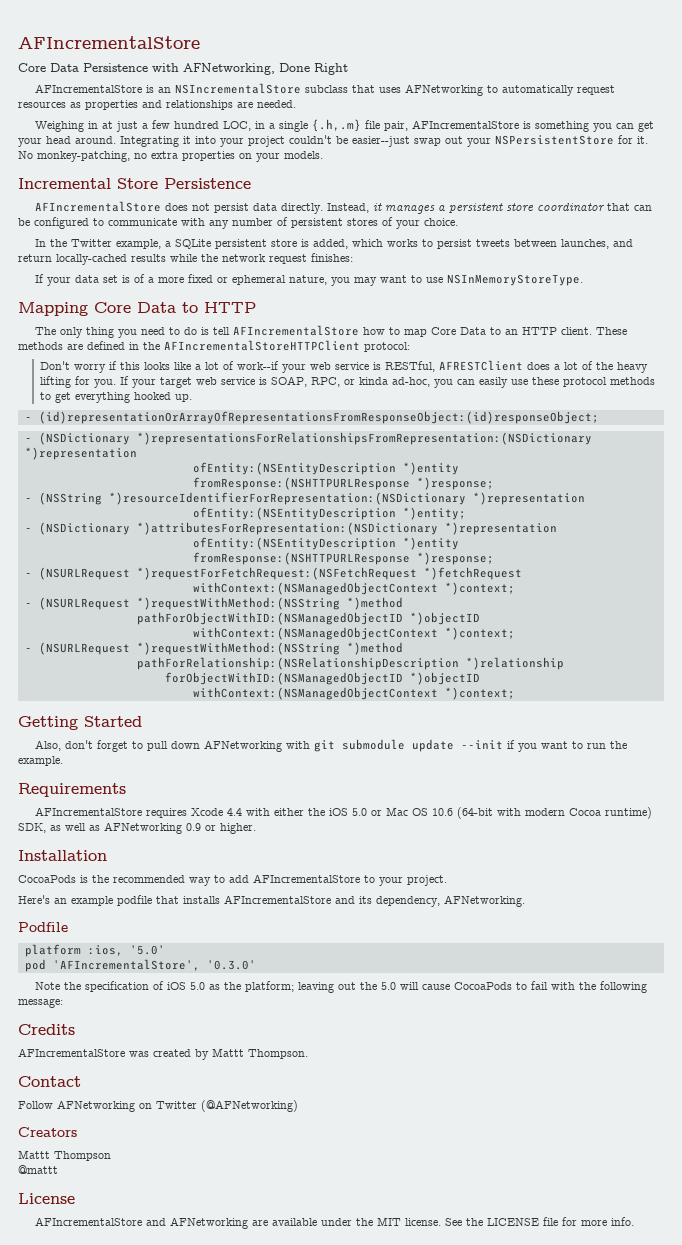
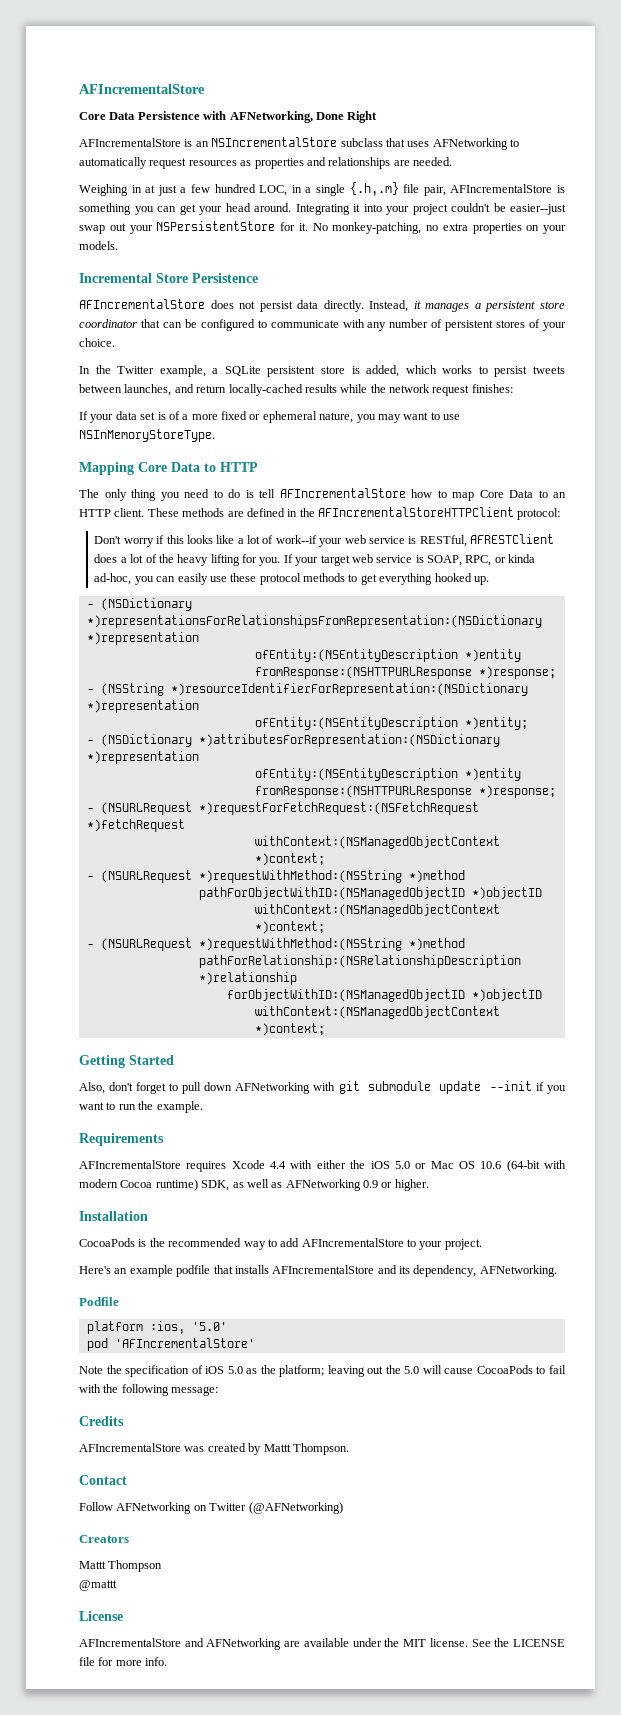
- - (id)representationOrArrayOfRepresentationsFromResponseObject:(id)responseObject;
- pod 'AFIncrementalStore', '0.3.0'
+ pod 'AFIncrementalStore'

